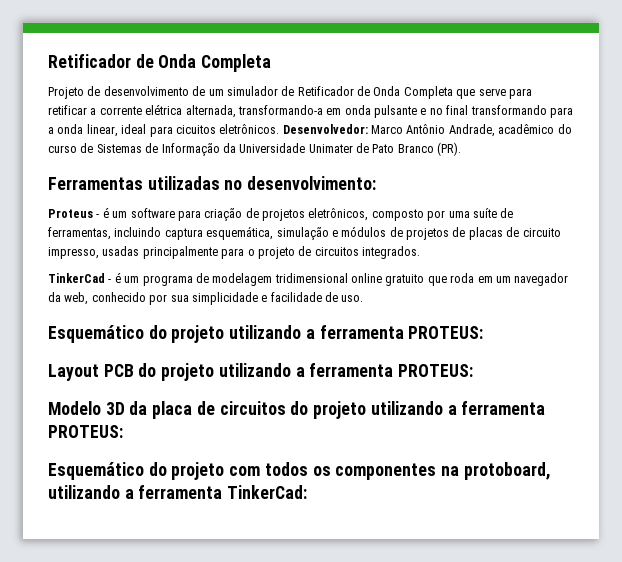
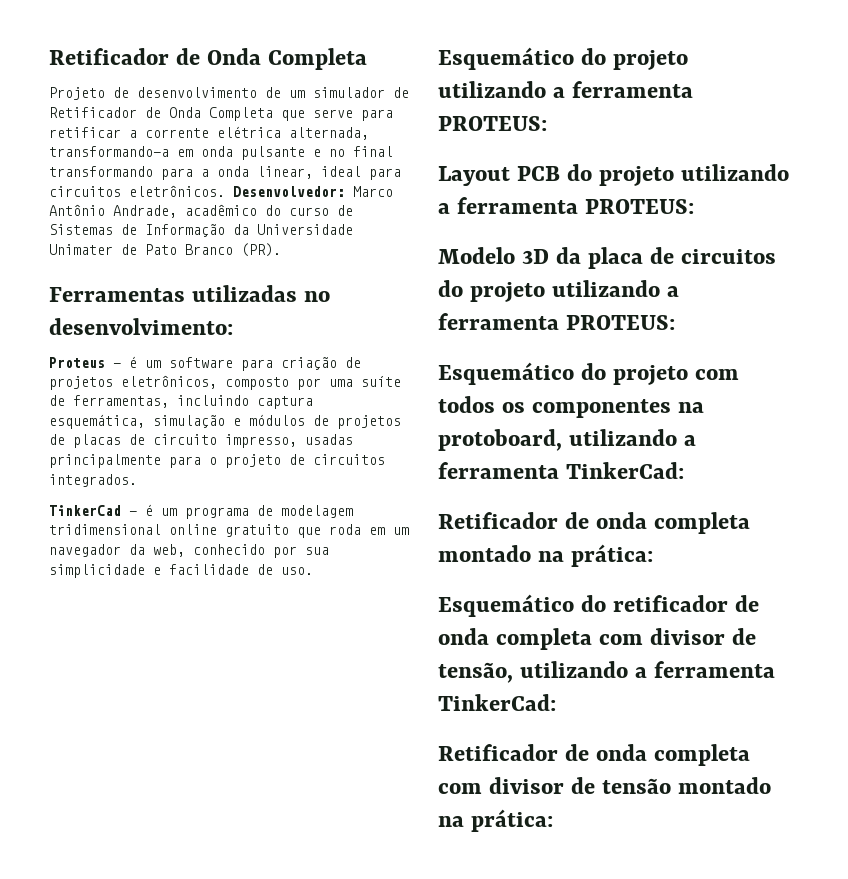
- Projeto de desenvolvimento de um simulador de Retificador de Onda Completa que serve para retificar a corrente elétrica alternada, transformando-a em onda pulsante e no final transformando para a onda linear, ideal para cicuitos eletrônicos.
+ Projeto de desenvolvimento de um simulador de Retificador de Onda Completa que serve para retificar a corrente elétrica alternada, transformando-a em onda pulsante e no final transformando para a onda linear, ideal para circuitos eletrônicos.
+ Retificador de onda completa montado na prática:
+ Esquemático do retificador de onda completa com divisor de tensão, utilizando a ferramenta TinkerCad:
+ Retificador de onda completa com divisor de tensão montado na prática:

